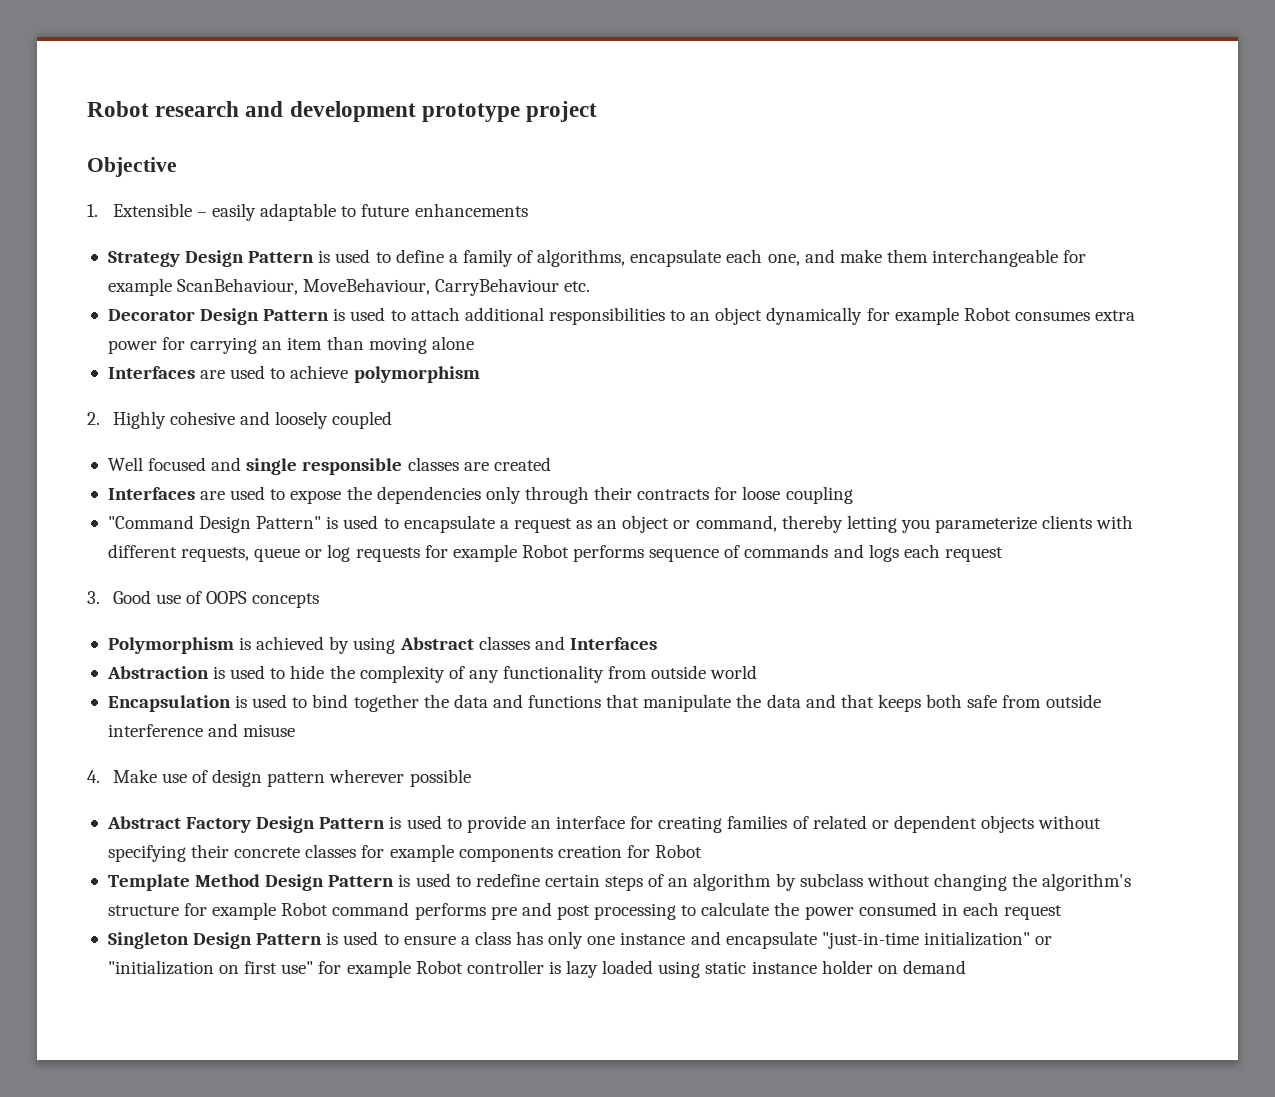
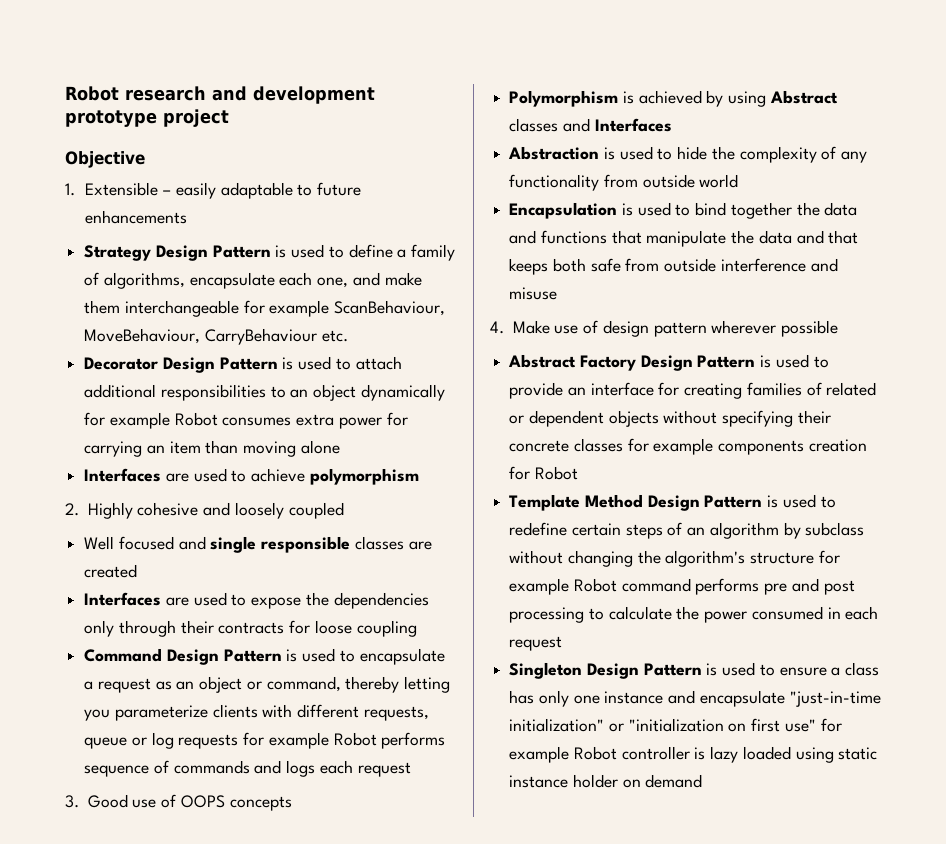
- "Command Design Pattern" is used to encapsulate a request as an object or command, thereby letting you parameterize clients with different requests, queue or log requests for example Robot performs sequence of commands and logs each request
+ Command Design Pattern is used to encapsulate a request as an object or command, thereby letting you parameterize clients with different requests, queue or log requests for example Robot performs sequence of commands and logs each request

